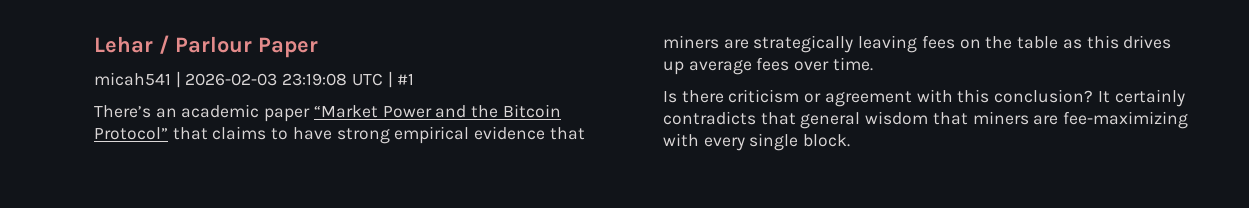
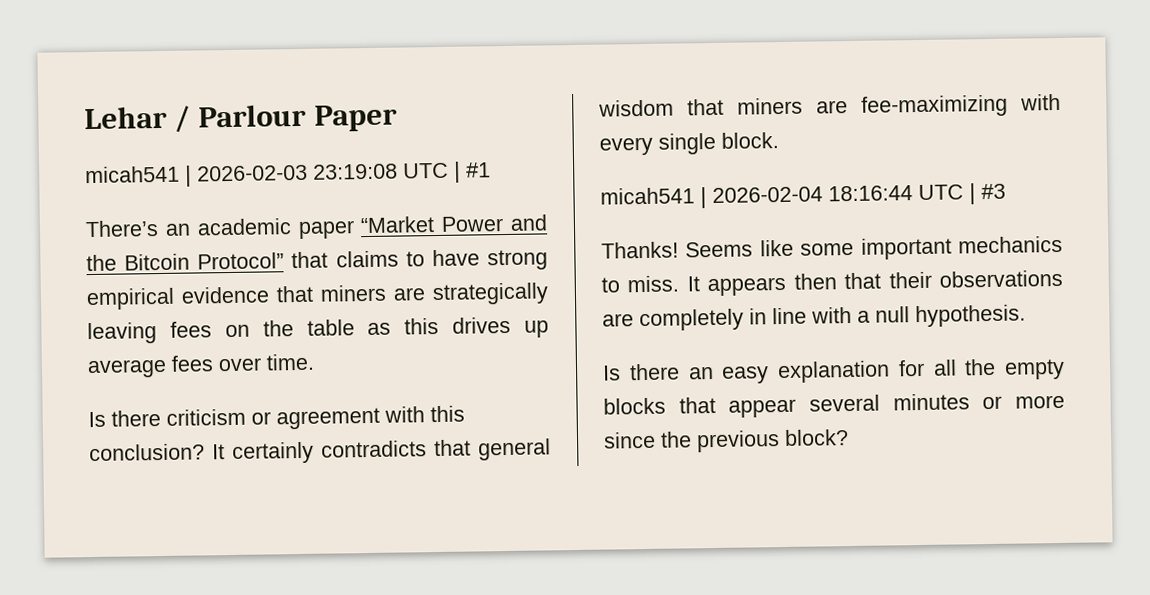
+ micah541 | 2026-02-04 18:16:44 UTC | #3
+ Thanks! Seems like some important mechanics to miss. It appears then that their observations are completely in line with a null hypothesis.
+ Is there an easy explanation for all the empty blocks that appear several minutes or more since the previous block?

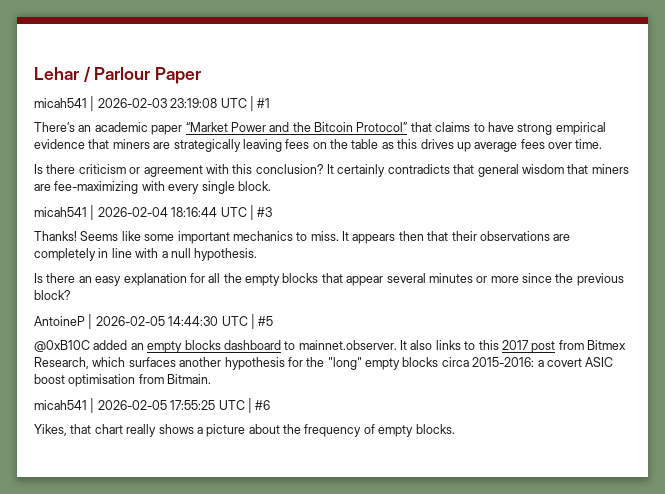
+ AntoineP | 2026-02-05 14:44:30 UTC | #5
+ @0xB10C added an empty blocks dashboard to mainnet.observer. It also links to this 2017 post from Bitmex Research, which surfaces another hypothesis for the "long" empty blocks circa 2015-2016: a covert ASIC boost optimisation from Bitmain.
+ micah541 | 2026-02-05 17:55:25 UTC | #6
+ Yikes, that chart really shows a picture about the frequency of empty blocks.

